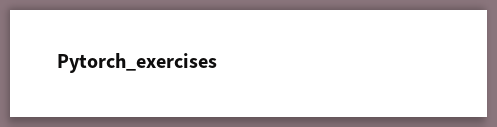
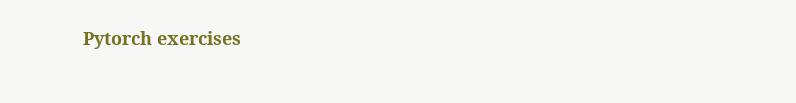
- Pytorch_exercises
+ Pytorch exercises

